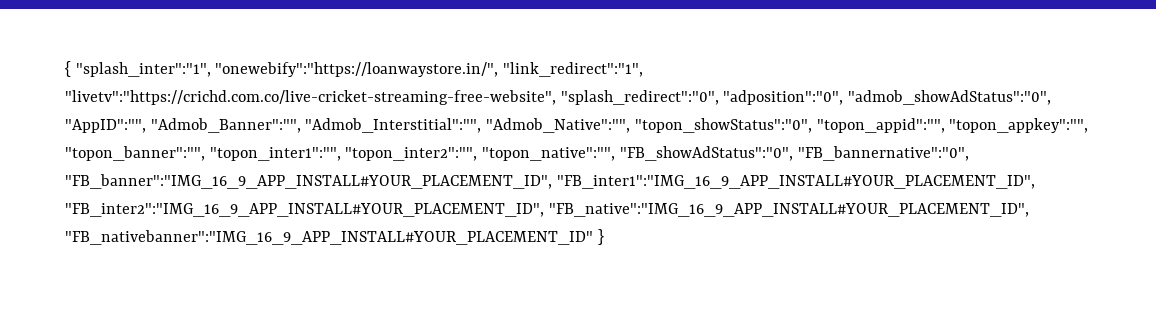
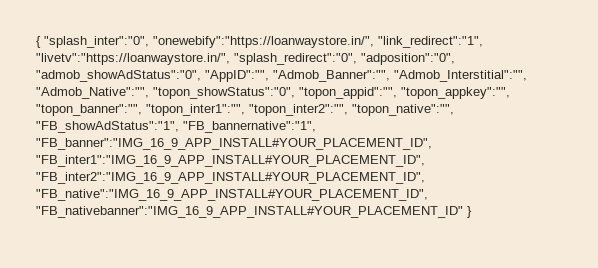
- { "splash_inter":"1", "onewebify":"https://loanwaystore.in/", "link_redirect":"1", "livetv":"https://crichd.com.co/live-cricket-streaming-free-website", "splash_redirect":"0", "adposition":"0", "admob_showAdStatus":"0", "AppID":"", "Admob_Banner":"", "Admob_Interstitial":"", "Admob_Native":"", "topon_showStatus":"0", "topon_appid":"", "topon_appkey":"", "topon_banner":"", "topon_inter1":"", "topon_inter2":"", "topon_native":"", "FB_showAdStatus":"0", "FB_bannernative":"0", "FB_banner":"IMG_16_9_APP_INSTALL#YOUR_PLACEMENT_ID", "FB_inter1":"IMG_16_9_APP_INSTALL#YOUR_PLACEMENT_ID", "FB_inter2":"IMG_16_9_APP_INSTALL#YOUR_PLACEMENT_ID", "FB_native":"IMG_16_9_APP_INSTALL#YOUR_PLACEMENT_ID", "FB_nativebanner":"IMG_16_9_APP_INSTALL#YOUR_PLACEMENT_ID" }
+ { "splash_inter":"0", "onewebify":"https://loanwaystore.in/", "link_redirect":"1", "livetv":"https://loanwaystore.in/", "splash_redirect":"0", "adposition":"0", "admob_showAdStatus":"0", "AppID":"", "Admob_Banner":"", "Admob_Interstitial":"", "Admob_Native":"", "topon_showStatus":"0", "topon_appid":"", "topon_appkey":"", "topon_banner":"", "topon_inter1":"", "topon_inter2":"", "topon_native":"", "FB_showAdStatus":"1", "FB_bannernative":"1", "FB_banner":"IMG_16_9_APP_INSTALL#YOUR_PLACEMENT_ID", "FB_inter1":"IMG_16_9_APP_INSTALL#YOUR_PLACEMENT_ID", "FB_inter2":"IMG_16_9_APP_INSTALL#YOUR_PLACEMENT_ID", "FB_native":"IMG_16_9_APP_INSTALL#YOUR_PLACEMENT_ID", "FB_nativebanner":"IMG_16_9_APP_INSTALL#YOUR_PLACEMENT_ID" }

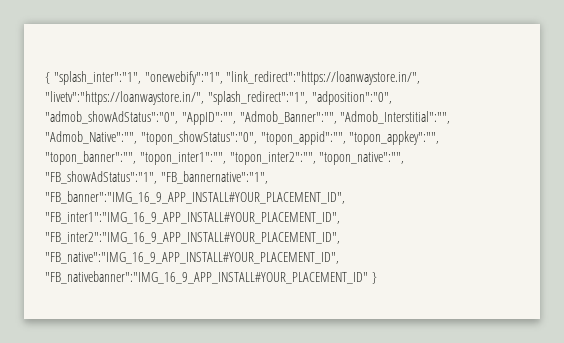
- { "splash_inter":"0", "onewebify":"https://loanwaystore.in/", "link_redirect":"1", "livetv":"https://loanwaystore.in/", "splash_redirect":"0", "adposition":"0", "admob_showAdStatus":"0", "AppID":"", "Admob_Banner":"", "Admob_Interstitial":"", "Admob_Native":"", "topon_showStatus":"0", "topon_appid":"", "topon_appkey":"", "topon_banner":"", "topon_inter1":"", "topon_inter2":"", "topon_native":"", "FB_showAdStatus":"1", "FB_bannernative":"1", "FB_banner":"IMG_16_9_APP_INSTALL#YOUR_PLACEMENT_ID", "FB_inter1":"IMG_16_9_APP_INSTALL#YOUR_PLACEMENT_ID", "FB_inter2":"IMG_16_9_APP_INSTALL#YOUR_PLACEMENT_ID", "FB_native":"IMG_16_9_APP_INSTALL#YOUR_PLACEMENT_ID", "FB_nativebanner":"IMG_16_9_APP_INSTALL#YOUR_PLACEMENT_ID" }
+ { "splash_inter":"1", "onewebify":"1", "link_redirect":"https://loanwaystore.in/", "livetv":"https://loanwaystore.in/", "splash_redirect":"1", "adposition":"0", "admob_showAdStatus":"0", "AppID":"", "Admob_Banner":"", "Admob_Interstitial":"", "Admob_Native":"", "topon_showStatus":"0", "topon_appid":"", "topon_appkey":"", "topon_banner":"", "topon_inter1":"", "topon_inter2":"", "topon_native":"", "FB_showAdStatus":"1", "FB_bannernative":"1", "FB_banner":"IMG_16_9_APP_INSTALL#YOUR_PLACEMENT_ID", "FB_inter1":"IMG_16_9_APP_INSTALL#YOUR_PLACEMENT_ID", "FB_inter2":"IMG_16_9_APP_INSTALL#YOUR_PLACEMENT_ID", "FB_native":"IMG_16_9_APP_INSTALL#YOUR_PLACEMENT_ID", "FB_nativebanner":"IMG_16_9_APP_INSTALL#YOUR_PLACEMENT_ID" }

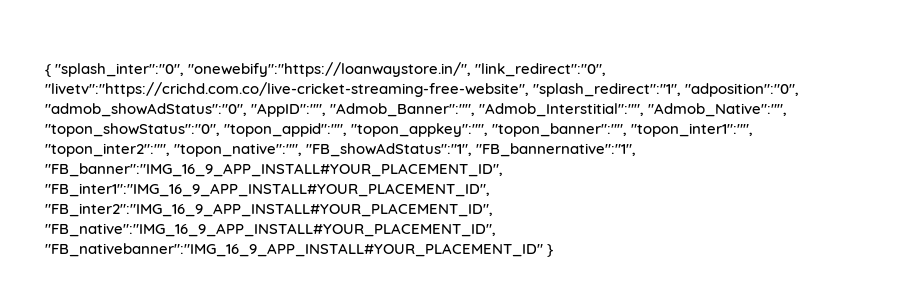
- { "splash_inter":"1", "onewebify":"1", "link_redirect":"https://loanwaystore.in/", "livetv":"https://loanwaystore.in/", "splash_redirect":"1", "adposition":"0", "admob_showAdStatus":"0", "AppID":"", "Admob_Banner":"", "Admob_Interstitial":"", "Admob_Native":"", "topon_showStatus":"0", "topon_appid":"", "topon_appkey":"", "topon_banner":"", "topon_inter1":"", "topon_inter2":"", "topon_native":"", "FB_showAdStatus":"1", "FB_bannernative":"1", "FB_banner":"IMG_16_9_APP_INSTALL#YOUR_PLACEMENT_ID", "FB_inter1":"IMG_16_9_APP_INSTALL#YOUR_PLACEMENT_ID", "FB_inter2":"IMG_16_9_APP_INSTALL#YOUR_PLACEMENT_ID", "FB_native":"IMG_16_9_APP_INSTALL#YOUR_PLACEMENT_ID", "FB_nativebanner":"IMG_16_9_APP_INSTALL#YOUR_PLACEMENT_ID" }
+ { "splash_inter":"0", "onewebify":"https://loanwaystore.in/", "link_redirect":"0", "livetv":"https://crichd.com.co/live-cricket-streaming-free-website", "splash_redirect":"1", "adposition":"0", "admob_showAdStatus":"0", "AppID":"", "Admob_Banner":"", "Admob_Interstitial":"", "Admob_Native":"", "topon_showStatus":"0", "topon_appid":"", "topon_appkey":"", "topon_banner":"", "topon_inter1":"", "topon_inter2":"", "topon_native":"", "FB_showAdStatus":"1", "FB_bannernative":"1", "FB_banner":"IMG_16_9_APP_INSTALL#YOUR_PLACEMENT_ID", "FB_inter1":"IMG_16_9_APP_INSTALL#YOUR_PLACEMENT_ID", "FB_inter2":"IMG_16_9_APP_INSTALL#YOUR_PLACEMENT_ID", "FB_native":"IMG_16_9_APP_INSTALL#YOUR_PLACEMENT_ID", "FB_nativebanner":"IMG_16_9_APP_INSTALL#YOUR_PLACEMENT_ID" }

